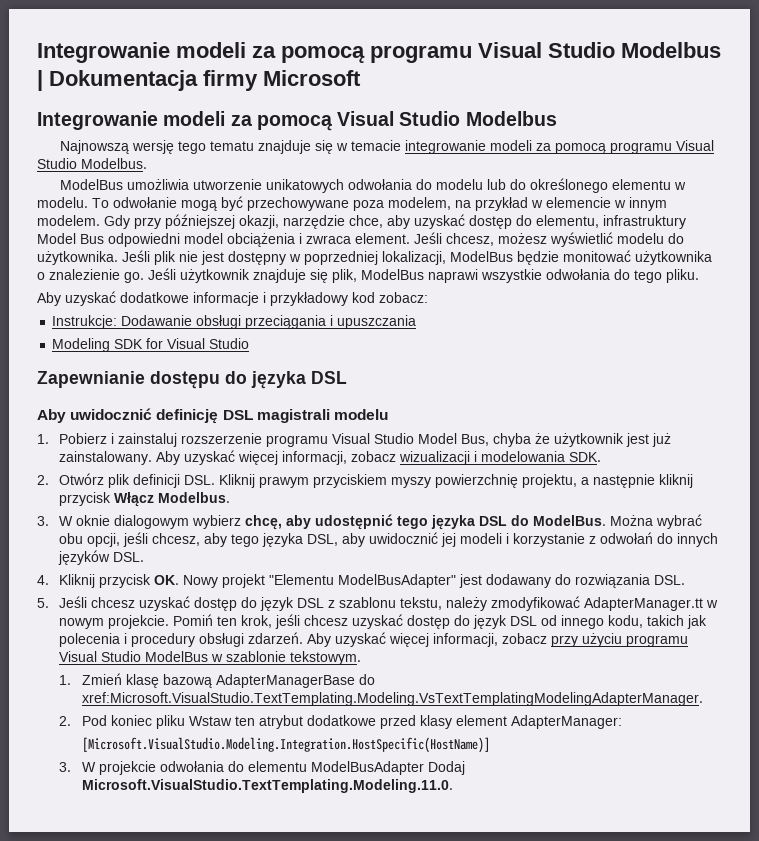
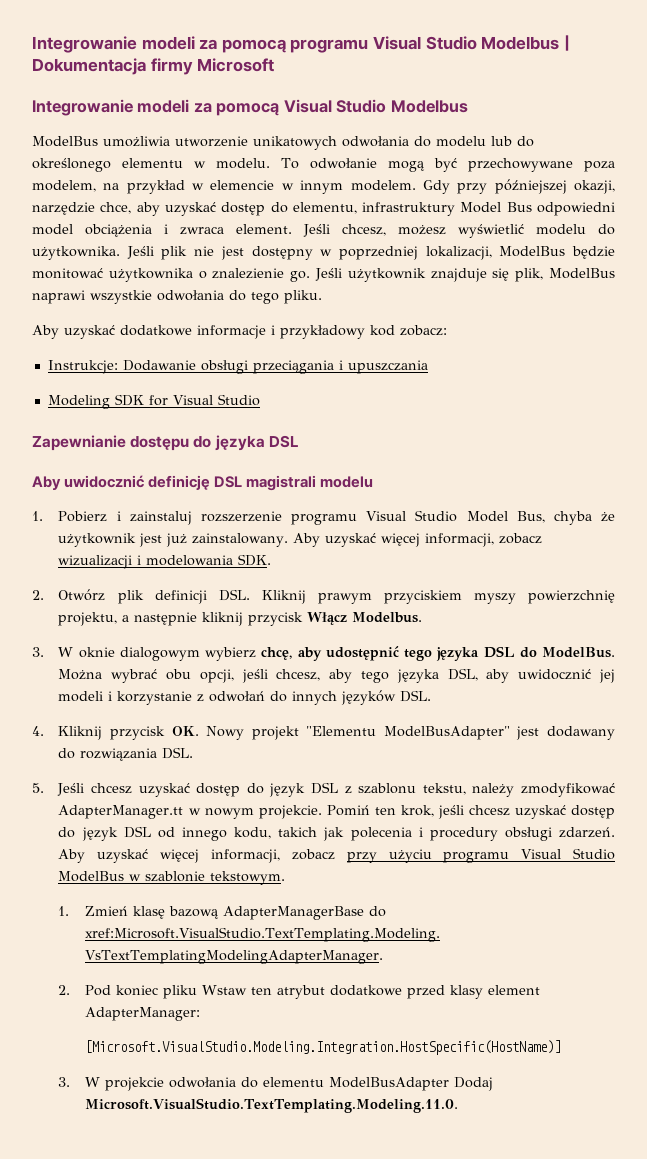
- Najnowszą wersję tego tematu znajduje się w temacie integrowanie modeli za pomocą programu Visual Studio Modelbus.

